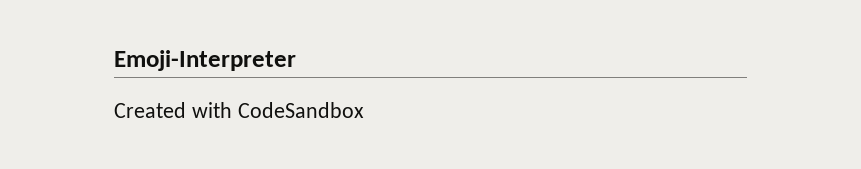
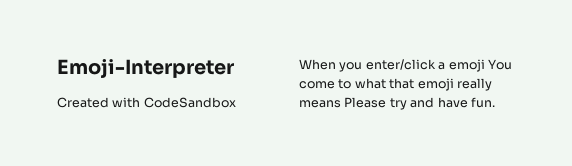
- Created with CodeSandbox
+ Created with CodeSandbox When you enter/click a emoji You come to what that emoji really means Please try and have fun.

